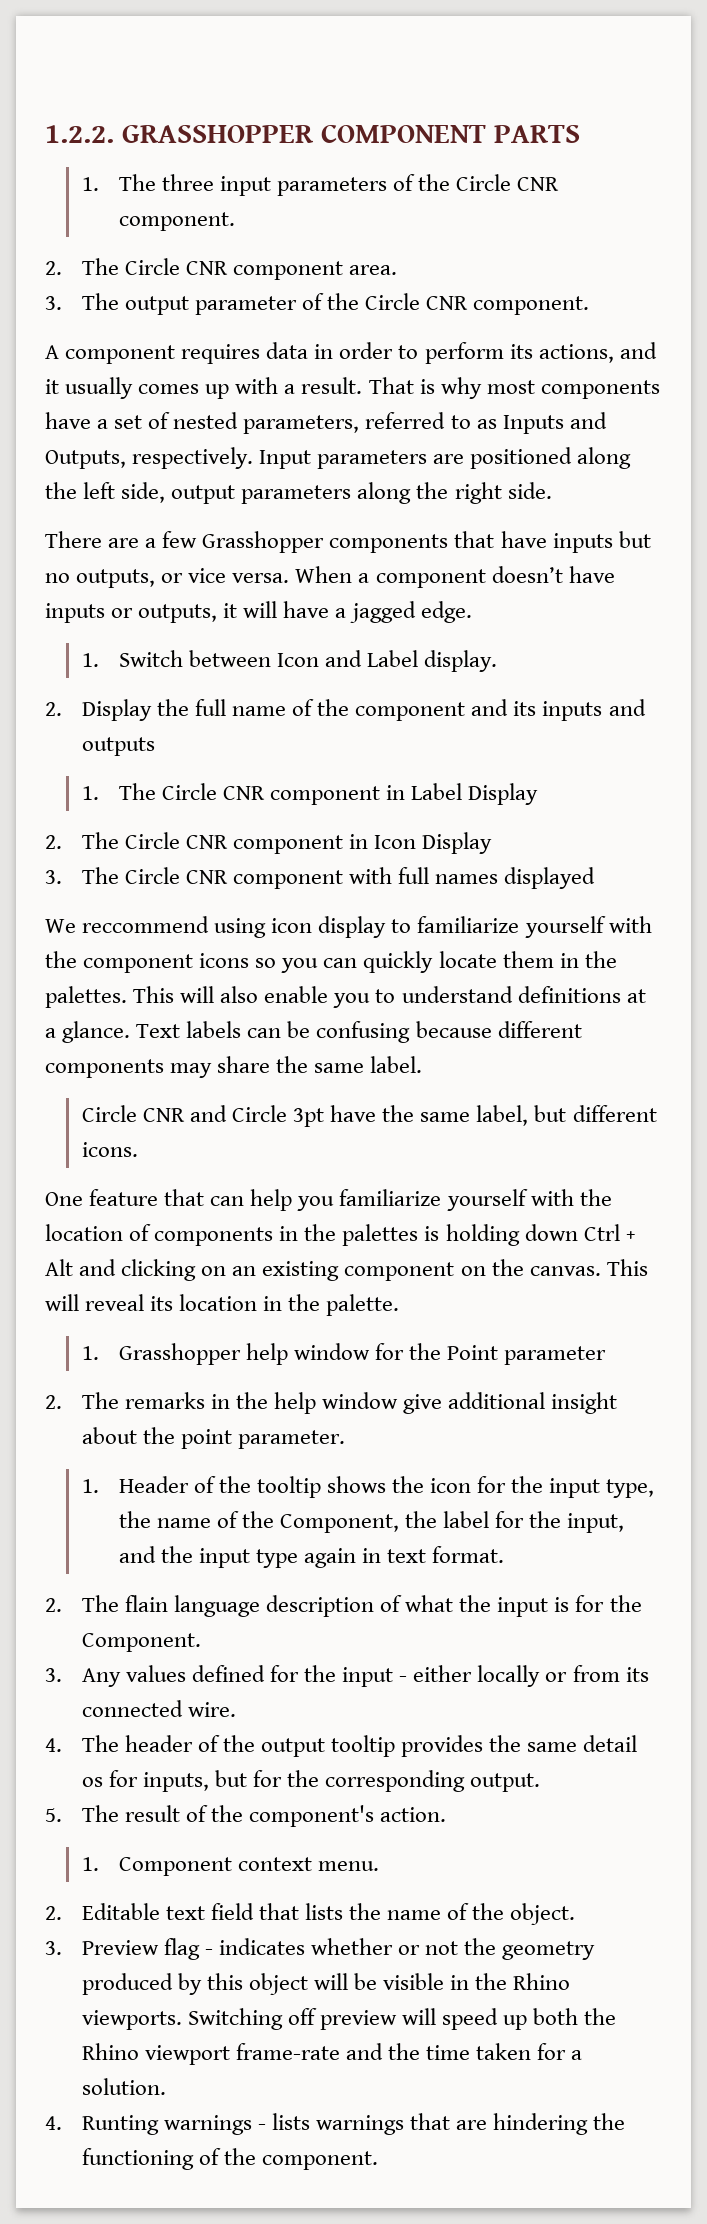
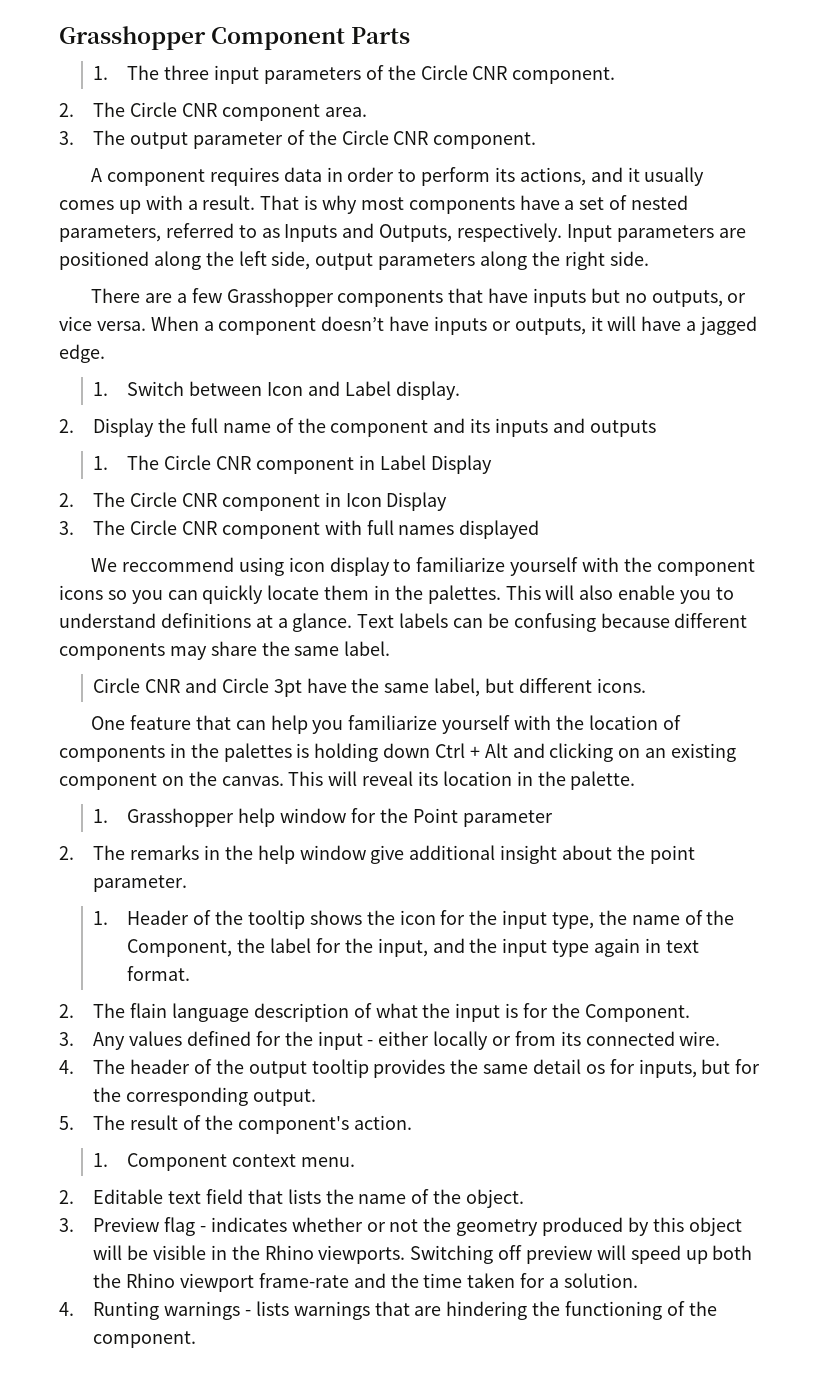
- 1.2.2. GRASSHOPPER COMPONENT PARTS
+ Grasshopper Component Parts

